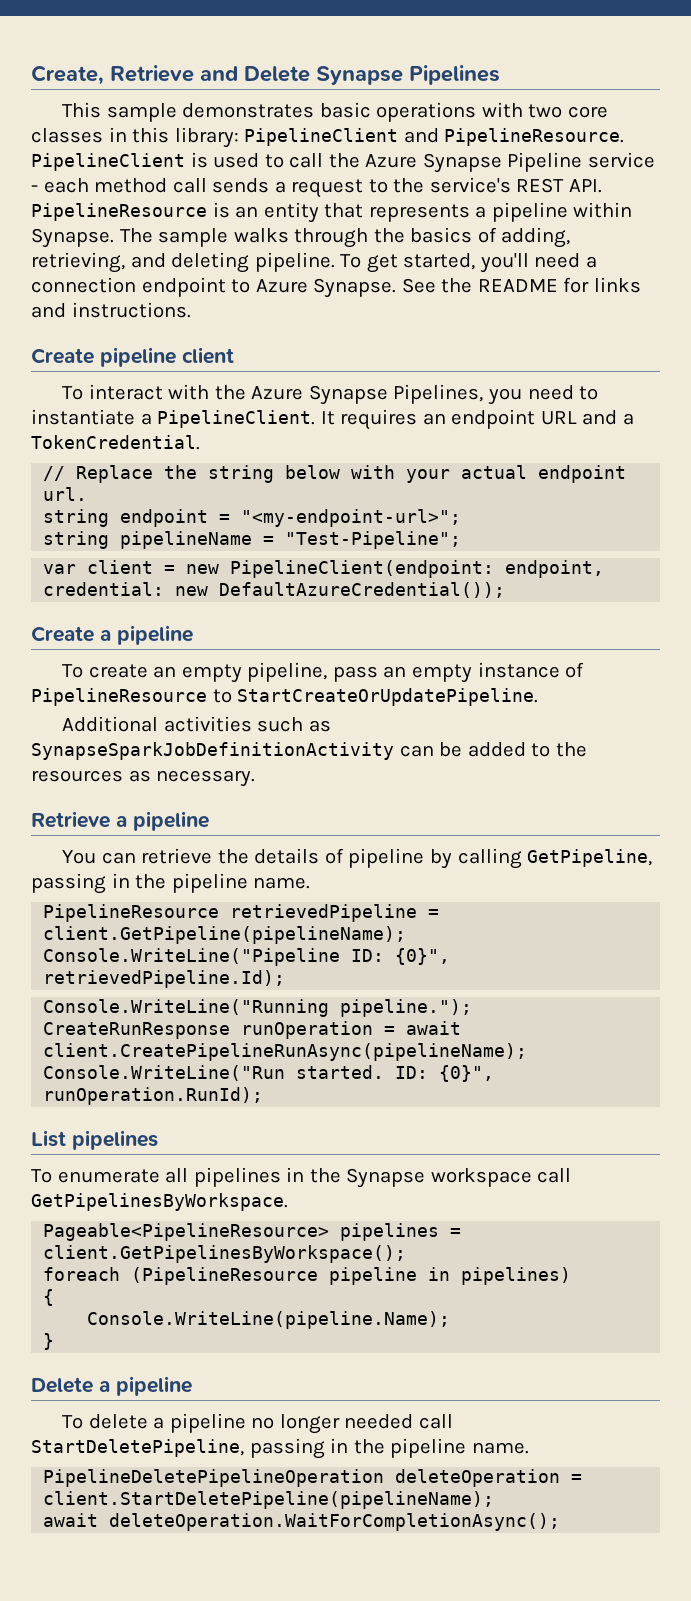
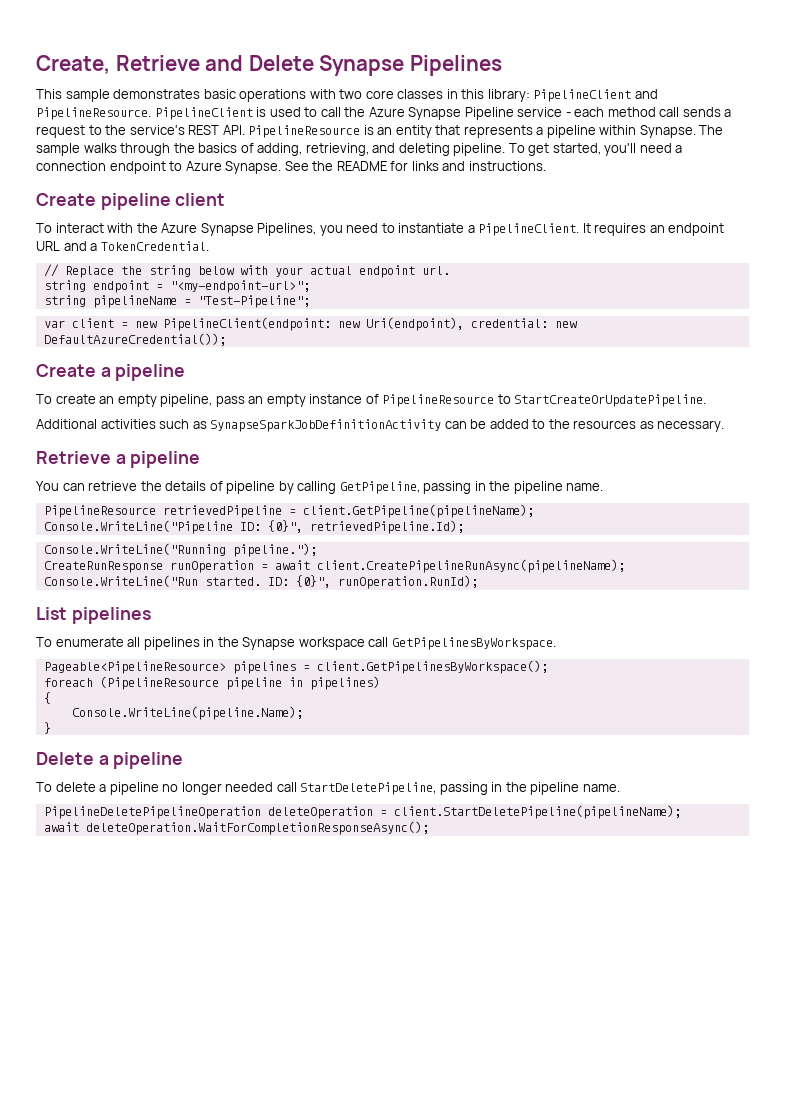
- var client = new PipelineClient(endpoint: endpoint, credential: new DefaultAzureCredential());
+ var client = new PipelineClient(endpoint: new Uri(endpoint), credential: new DefaultAzureCredential());
- await deleteOperation.WaitForCompletionAsync();
+ await deleteOperation.WaitForCompletionResponseAsync();

